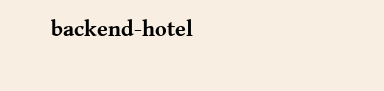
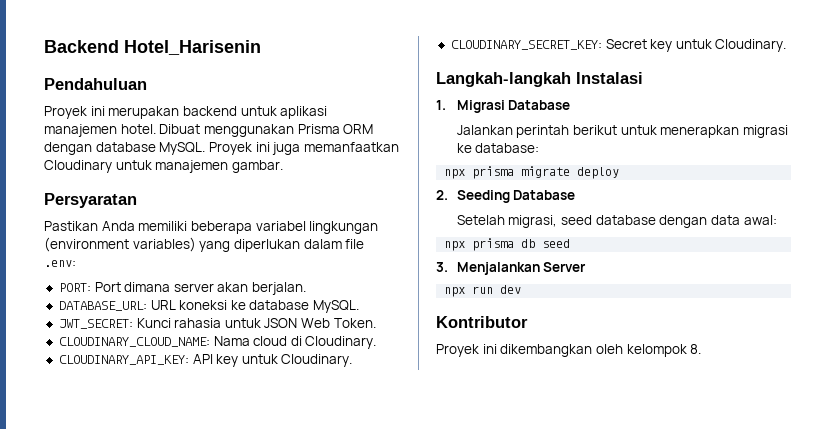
- backend-hotel
+ Backend Hotel_Harisenin
+ Pendahuluan
+ Proyek ini merupakan backend untuk aplikasi manajemen hotel. Dibuat menggunakan Prisma ORM dengan database MySQL. Proyek ini juga memanfaatkan Cloudinary untuk manajemen gambar.
+ Persyaratan
+ Pastikan Anda memiliki beberapa variabel lingkungan (environment variables) yang diperlukan dalam file .env:
+ PORT: Port dimana server akan berjalan.
+ DATABASE_URL: URL koneksi ke database MySQL.
+ JWT_SECRET: Kunci rahasia untuk JSON Web Token.
+ CLOUDINARY_CLOUD_NAME: Nama cloud di Cloudinary.
+ CLOUDINARY_API_KEY: API key untuk Cloudinary.
+ CLOUDINARY_SECRET_KEY: Secret key untuk Cloudinary.
+ Langkah-langkah Instalasi
+ 1. Migrasi Database
+ Jalankan perintah berikut untuk menerapkan migrasi ke database:
+ npx prisma migrate deploy
+ 2. Seeding Database
+ Setelah migrasi, seed database dengan data awal:
+ npx prisma db seed
+ 3. Menjalankan Server
+ npx run dev
+ Kontributor
+ Proyek ini dikembangkan oleh kelompok 8.

